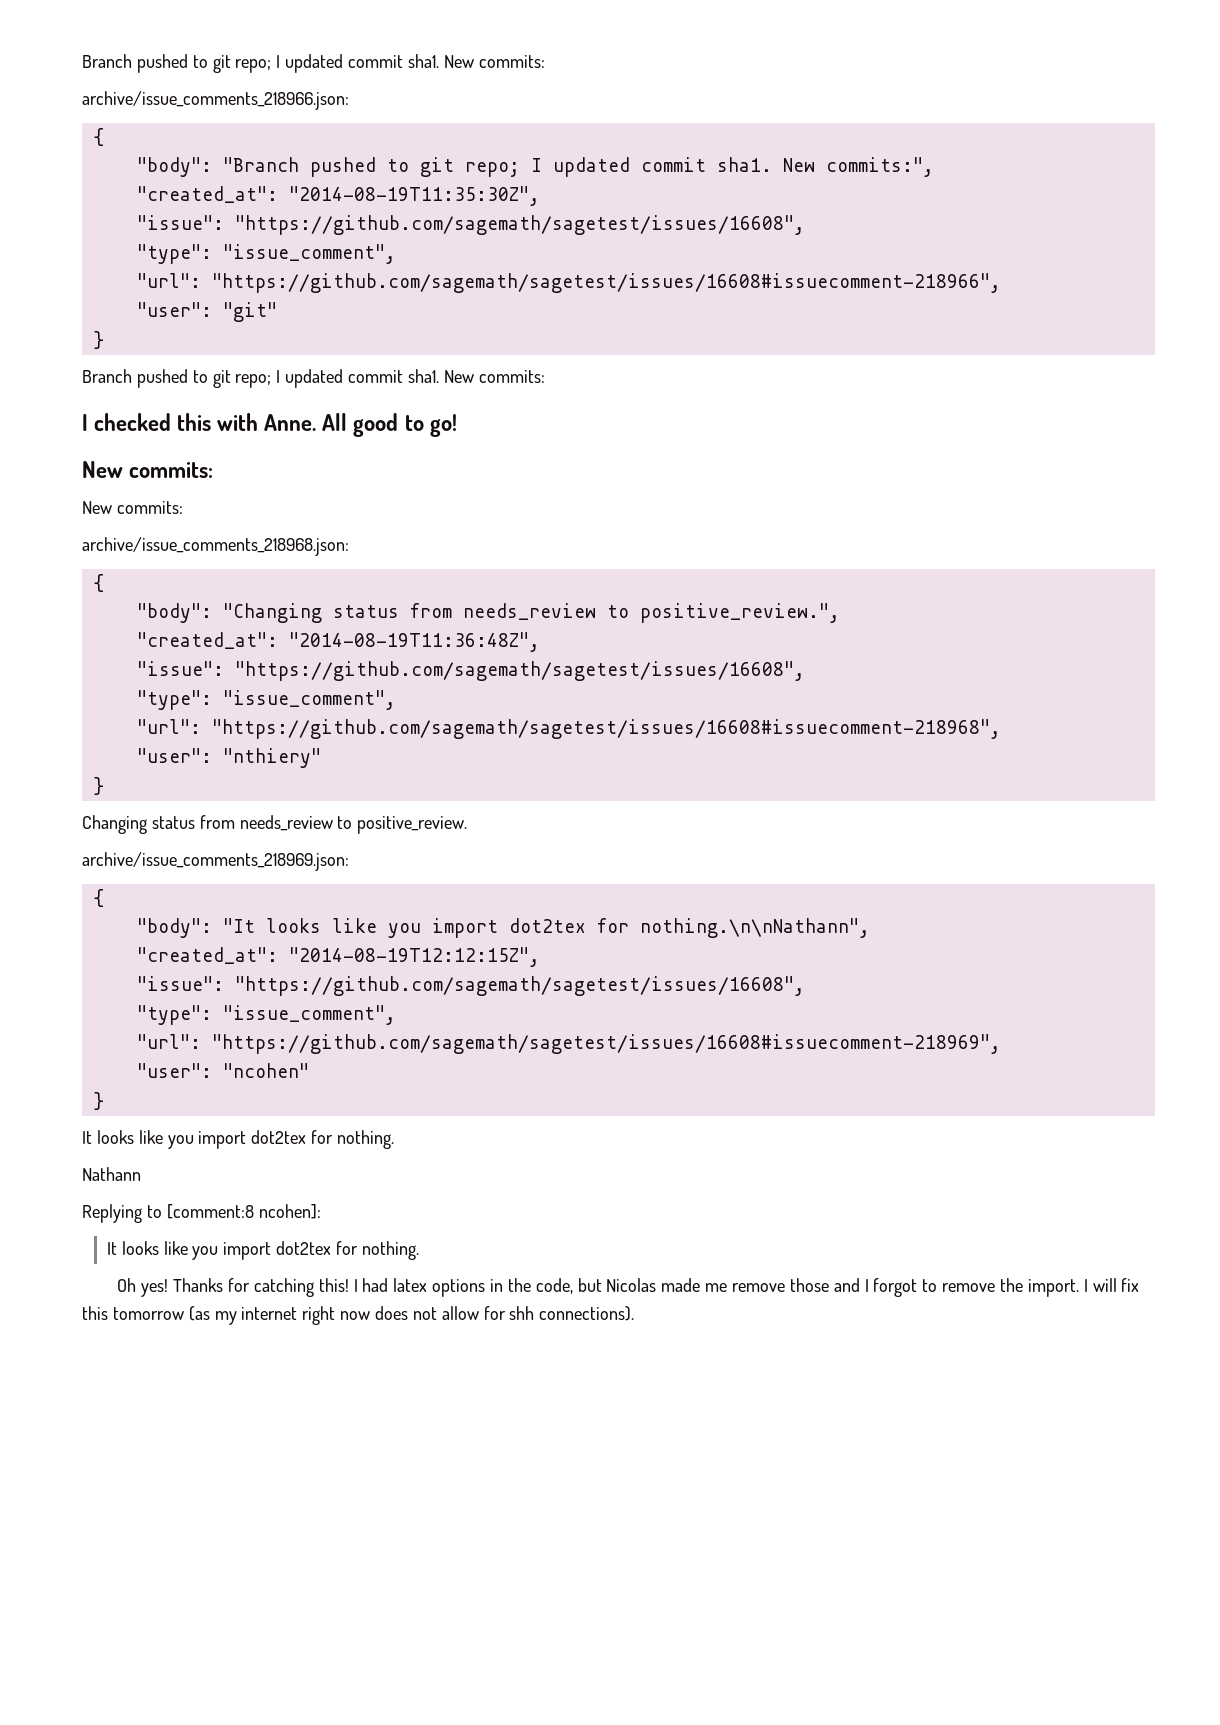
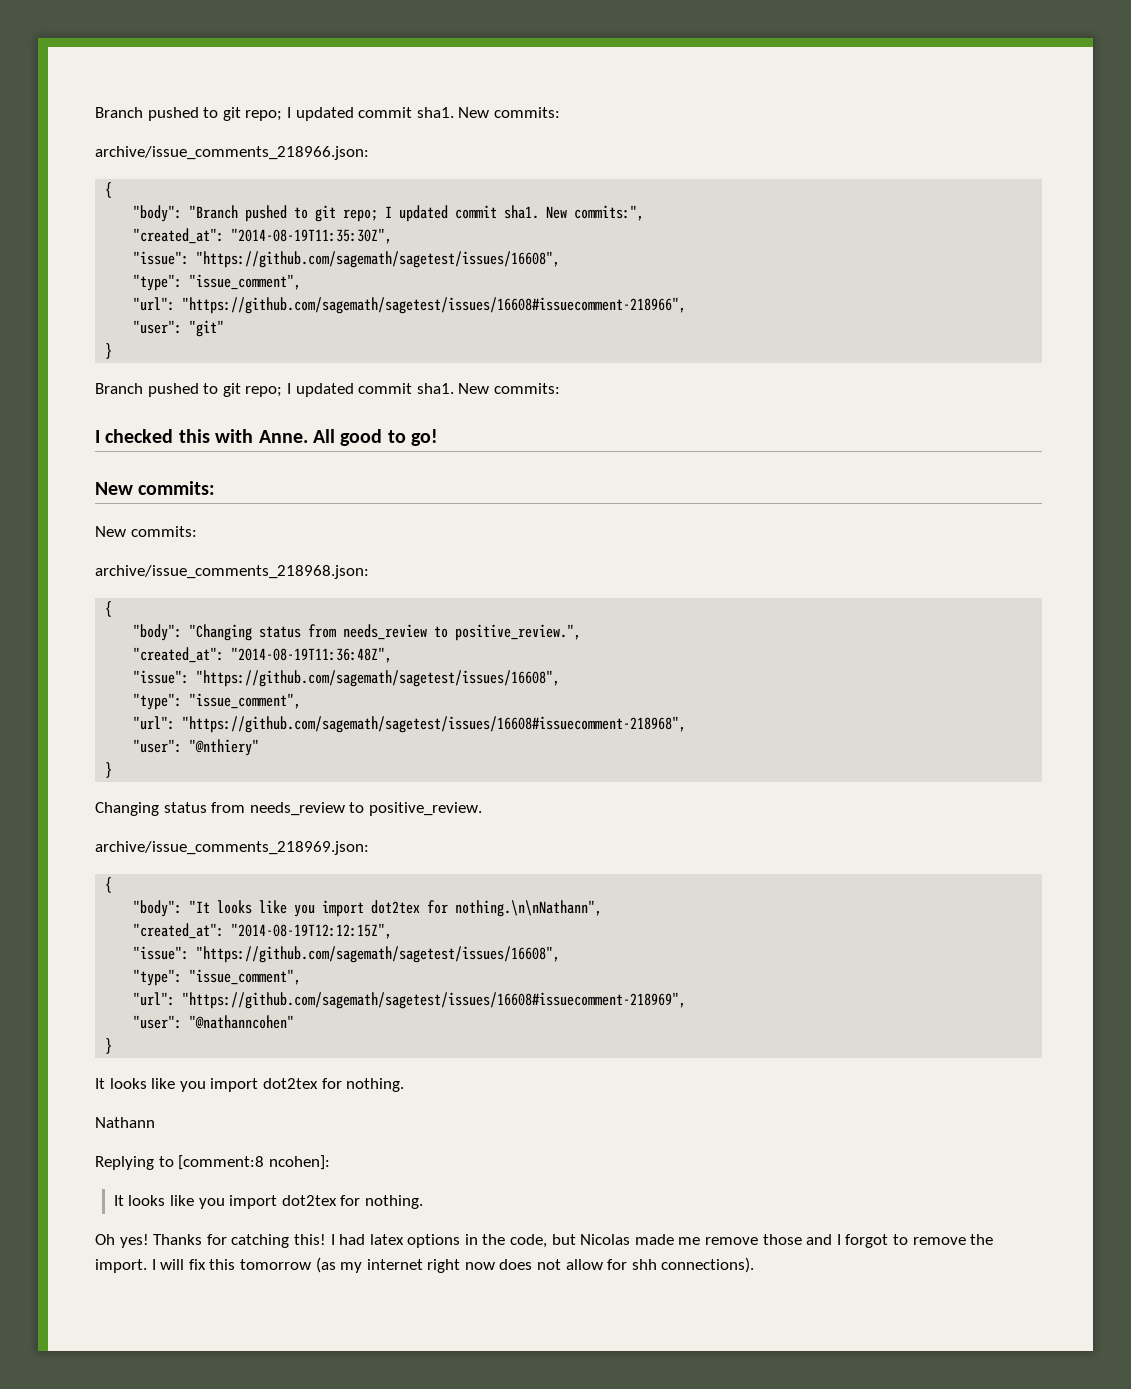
- "user": "nthiery"
+ "user": "@nthiery"
- "user": "ncohen"
+ "user": "@nathanncohen"

